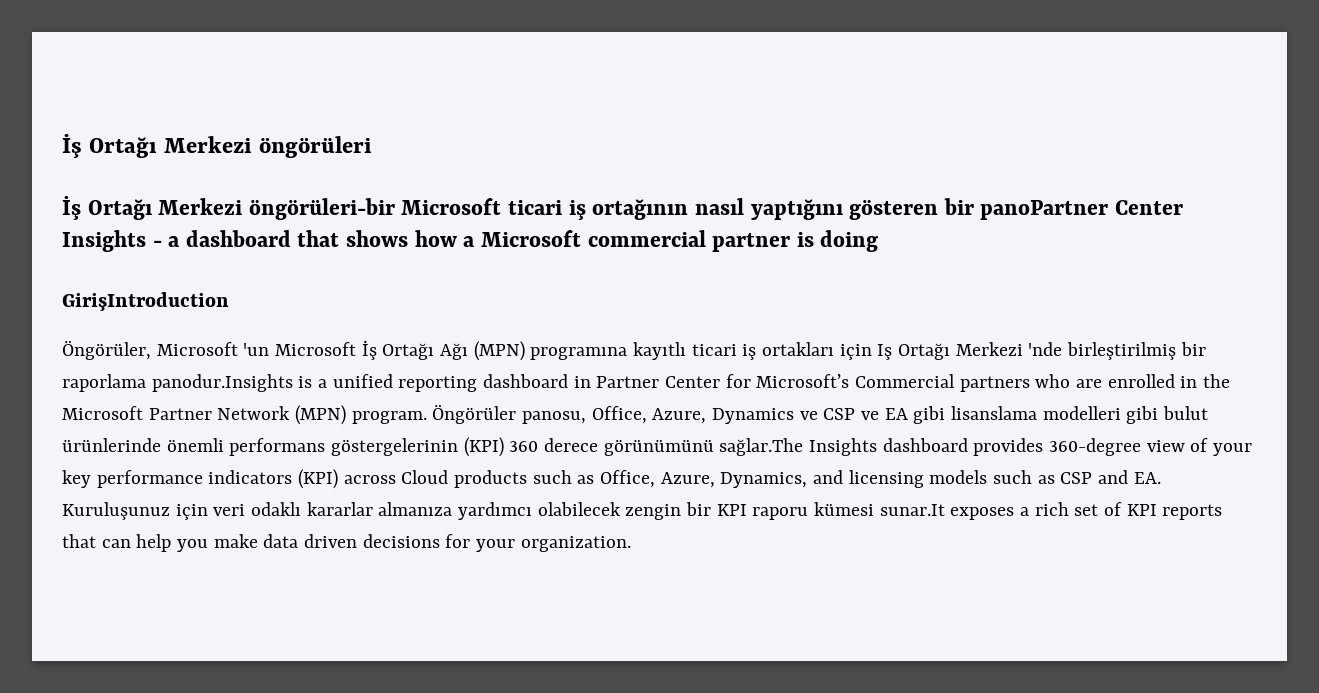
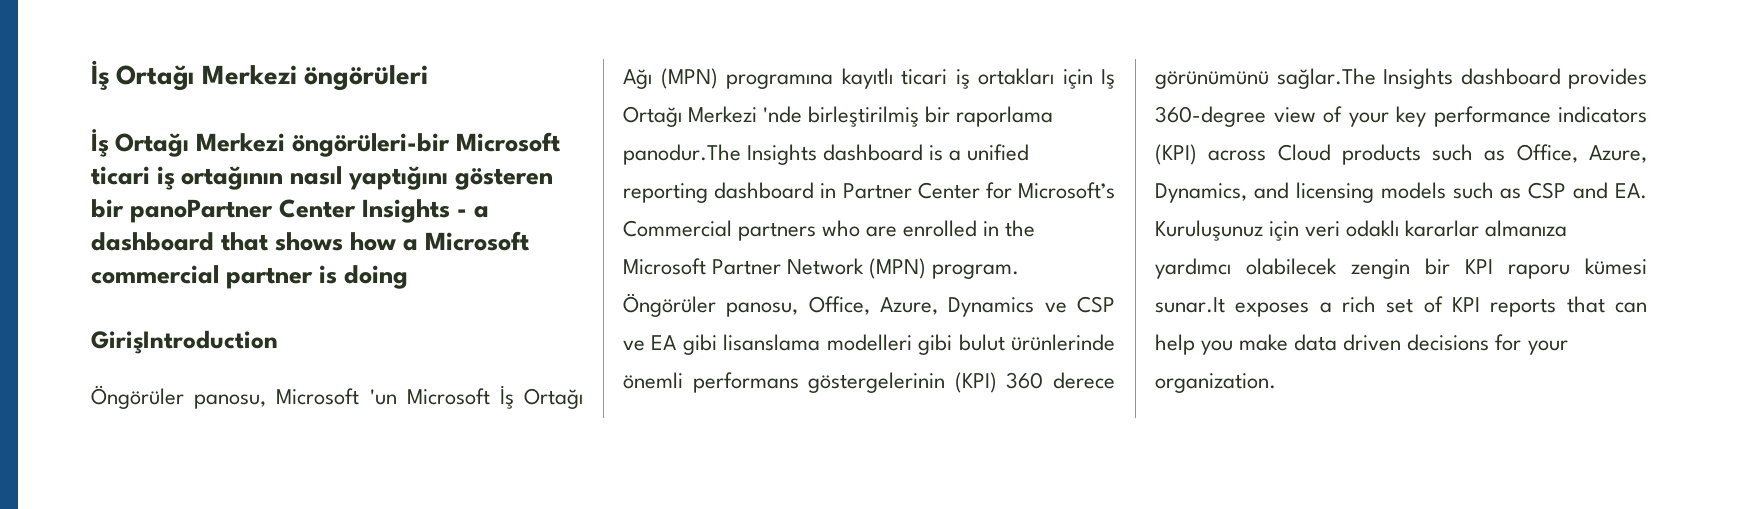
- Öngörüler, Microsoft 'un Microsoft İş Ortağı Ağı (MPN) programına kayıtlı ticari iş ortakları için Iş Ortağı Merkezi 'nde birleştirilmiş bir raporlama panodur.Insights is a unified reporting dashboard in Partner Center for Microsoft’s Commercial partners who are enrolled in the Microsoft Partner Network (MPN) program.
+ Öngörüler panosu, Microsoft 'un Microsoft İş Ortağı Ağı (MPN) programına kayıtlı ticari iş ortakları için Iş Ortağı Merkezi 'nde birleştirilmiş bir raporlama panodur.The Insights dashboard is a unified reporting dashboard in Partner Center for Microsoft’s Commercial partners who are enrolled in the Microsoft Partner Network (MPN) program.

